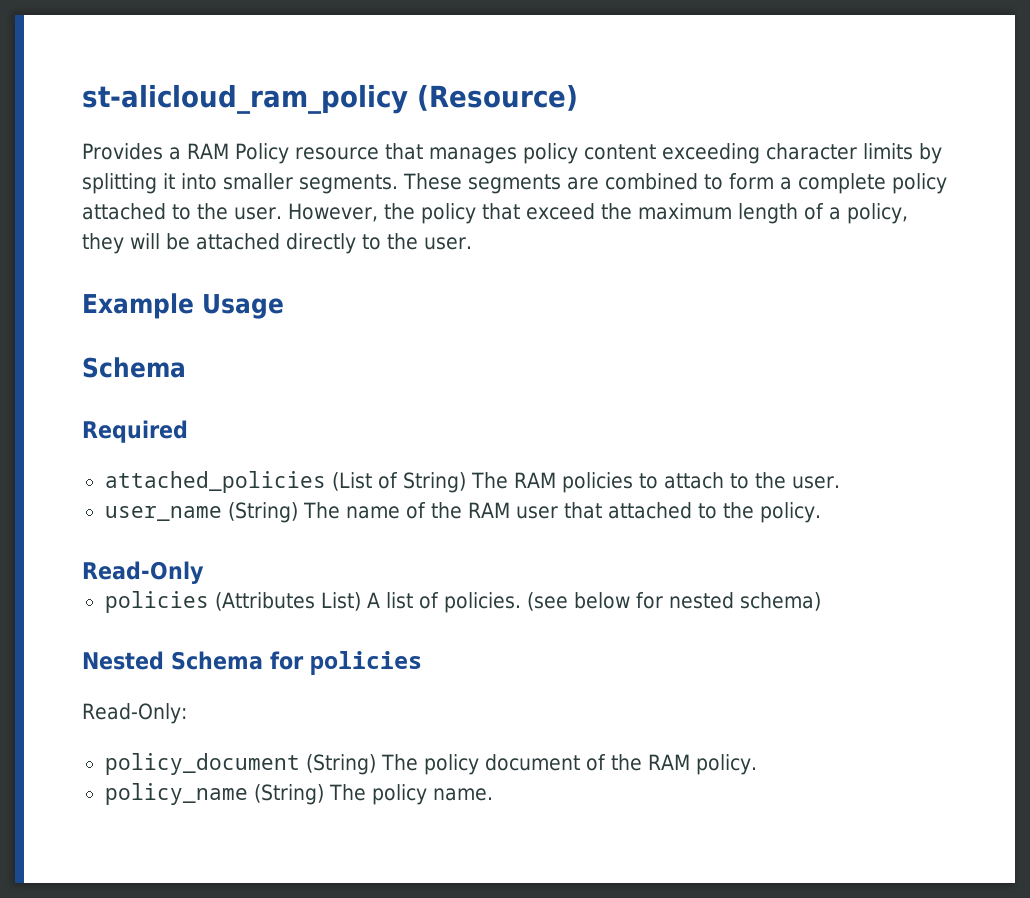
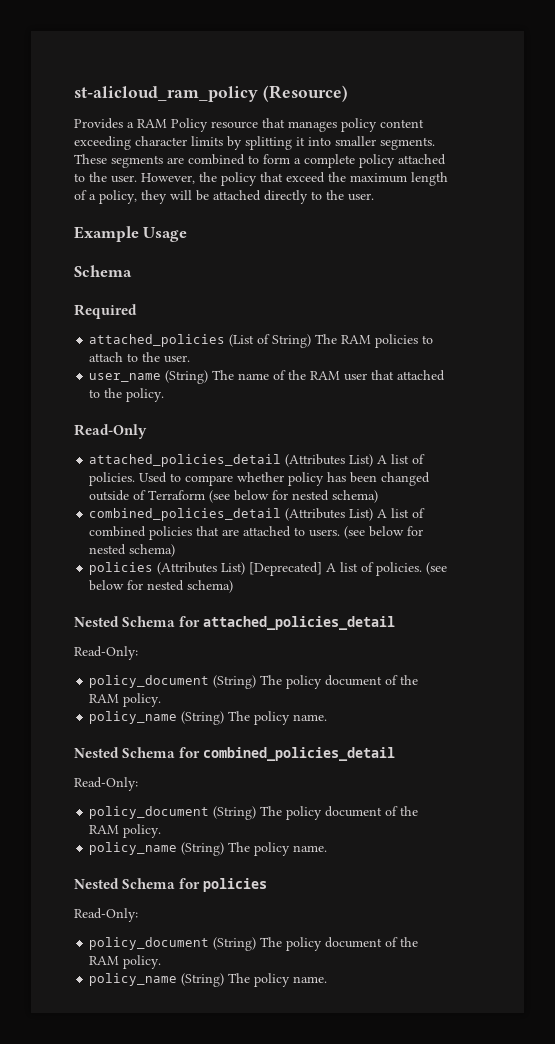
+ attached_policies_detail (Attributes List) A list of policies. Used to compare whether policy has been changed outside of Terraform (see below for nested schema)
+ combined_policies_detail (Attributes List) A list of combined policies that are attached to users. (see below for nested schema)
- policies (Attributes List) A list of policies.
+ policies (Attributes List) [Deprecated] A list of policies.
+ Nested Schema for attached_policies_detail
+ Read-Only:
+ policy_document (String) The policy document of the RAM policy.
+ policy_name (String) The policy name.
+ Nested Schema for combined_policies_detail
+ Read-Only:
+ policy_document (String) The policy document of the RAM policy.
+ policy_name (String) The policy name.

